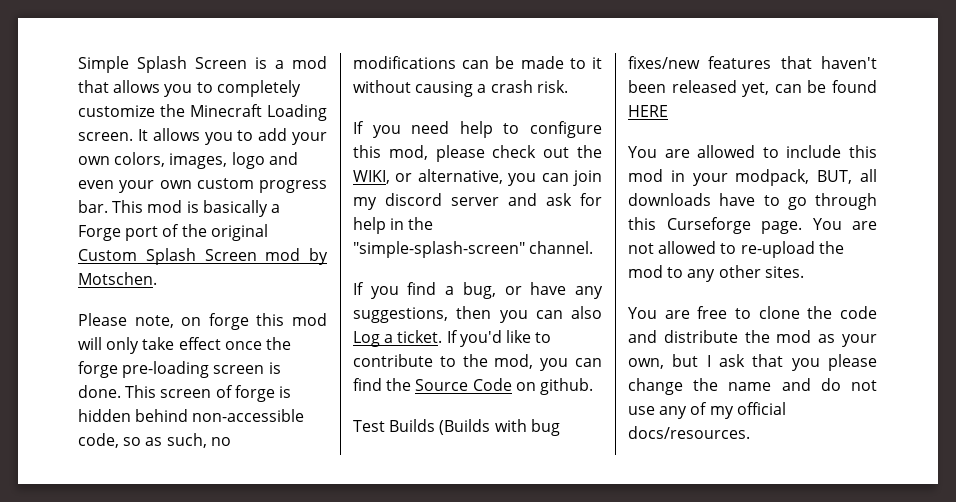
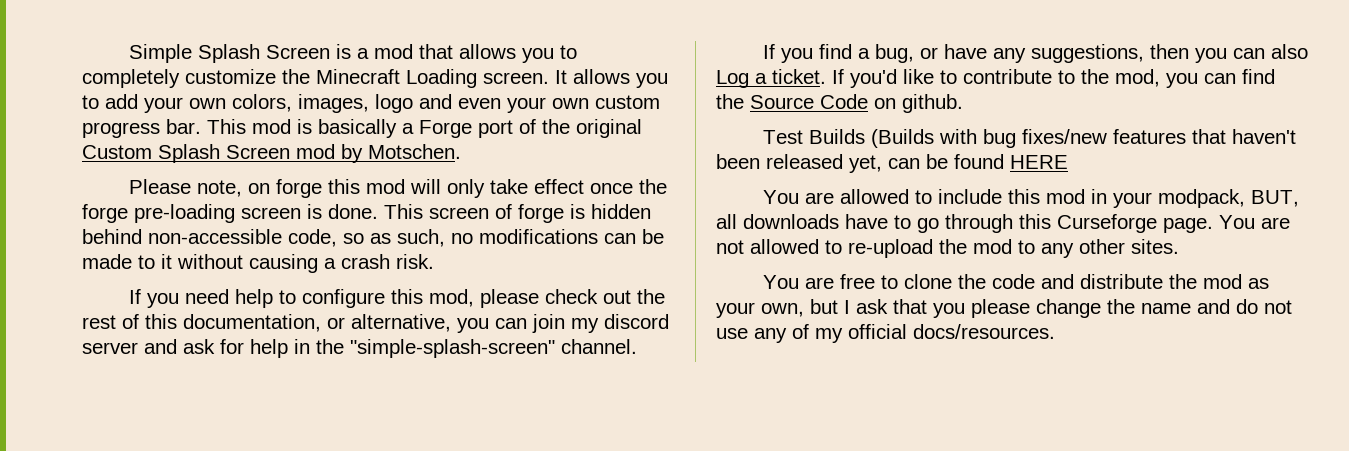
- If you need help to configure this mod, please check out the WIKI, or alternative, you can join my discord server and ask for help in the "simple-splash-screen" channel.
+ If you need help to configure this mod, please check out the rest of this documentation, or alternative, you can join my discord server and ask for help in the "simple-splash-screen" channel.

